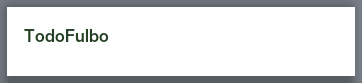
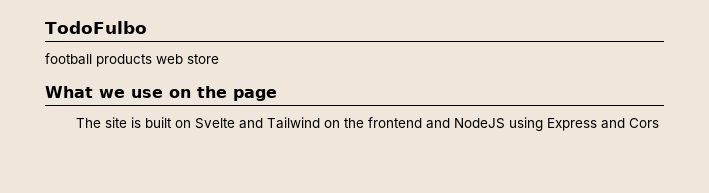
+ football products web store
+ What we use on the page
+ The site is built on Svelte and Tailwind on the frontend and NodeJS using Express and Cors

